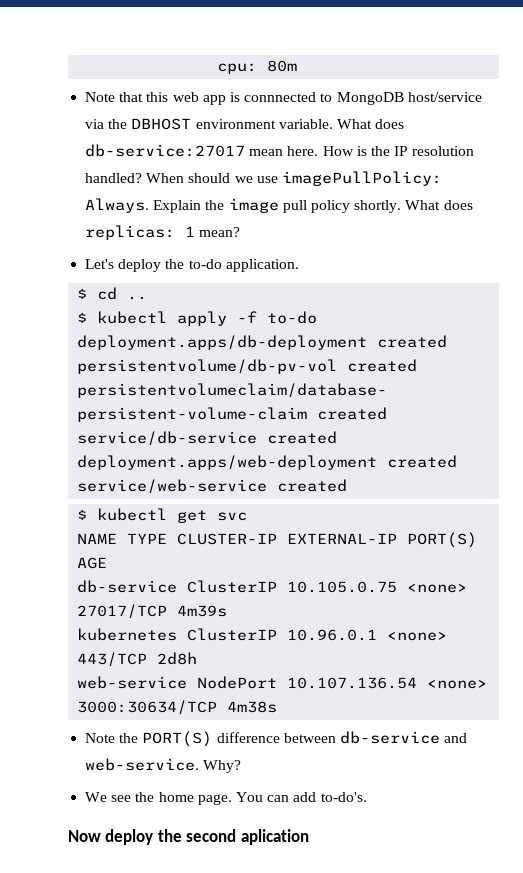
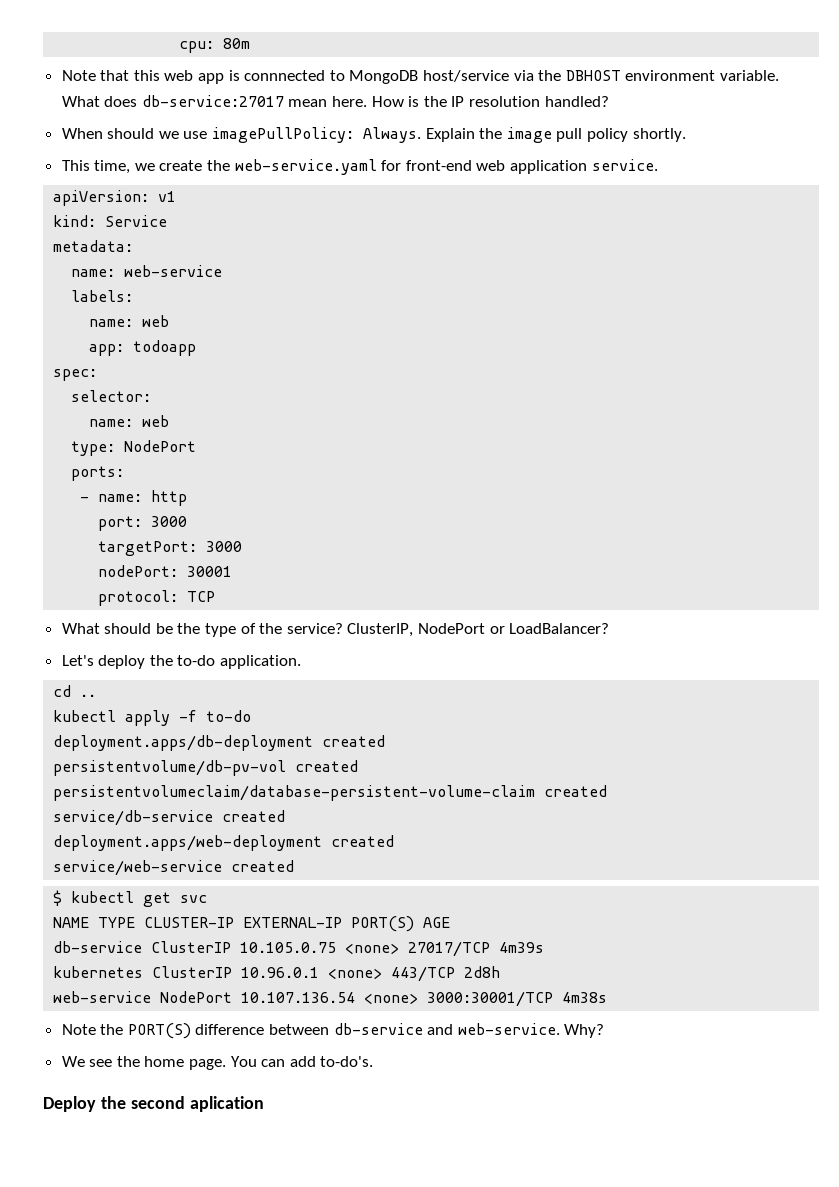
- How is the IP resolution handled? When should we use imagePullPolicy: Always.
+ How is the IP resolution handled?
+ When should we use imagePullPolicy: Always.
- Explain the image pull policy shortly. What does replicas: 1 mean?
+ Explain the image pull policy shortly.
+ This time, we create the web-service.yaml for front-end web application service.
+ apiVersion: v1
+ kind: Service
+ metadata:
+ name: web-service
+ labels:
+ name: web
+ app: todoapp
+ spec:
+ selector:
+ name: web
+ type: NodePort
+ ports:
+ - name: http
+ port: 3000
+ targetPort: 3000
+ nodePort: 30001
+ protocol: TCP
+ What should be the type of the service? ClusterIP, NodePort or LoadBalancer?
- $ cd ..
+ cd ..
- $ kubectl apply -f to-do
+ kubectl apply -f to-do
- web-service NodePort 10.107.136.54 <none> 3000:30634/TCP 4m38s
+ web-service NodePort 10.107.136.54 <none> 3000:30001/TCP 4m38s
- Now deploy the second aplication
+ Deploy the second aplication

